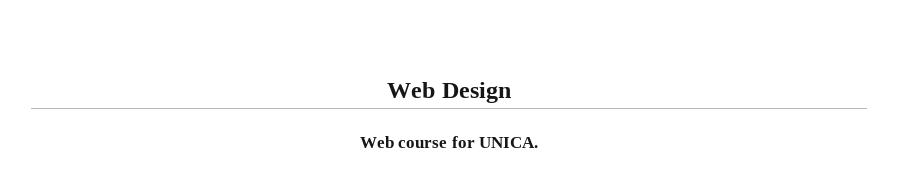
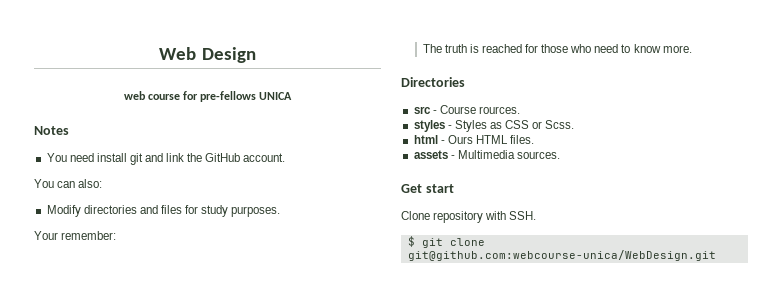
- Web course for UNICA.
+ web course for pre-fellows UNICA
+ Notes
+ You need install git and link the GitHub account.
+ You can also:
+ Modify directories and files for study purposes.
+ Your remember:
+ The truth is reached for those who need to know more.
+ Directories
+ src - Course rources.
+ styles - Styles as CSS or Scss.
+ html - Ours HTML files.
+ assets - Multimedia sources.
+ Get start
+ Clone repository with SSH.
+ $ git clone git@github.com:webcourse-unica/WebDesign.git

